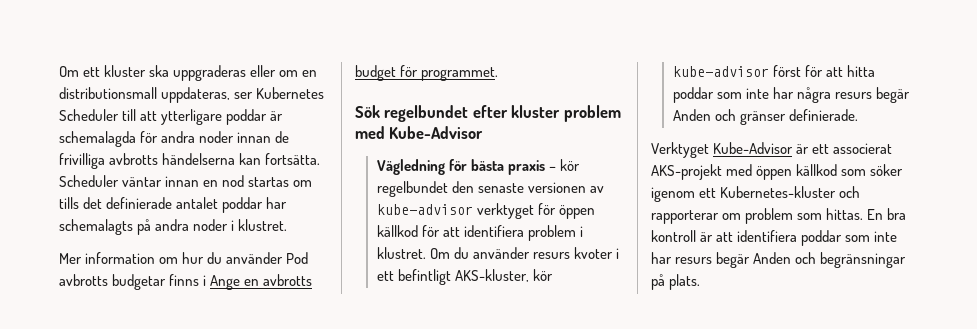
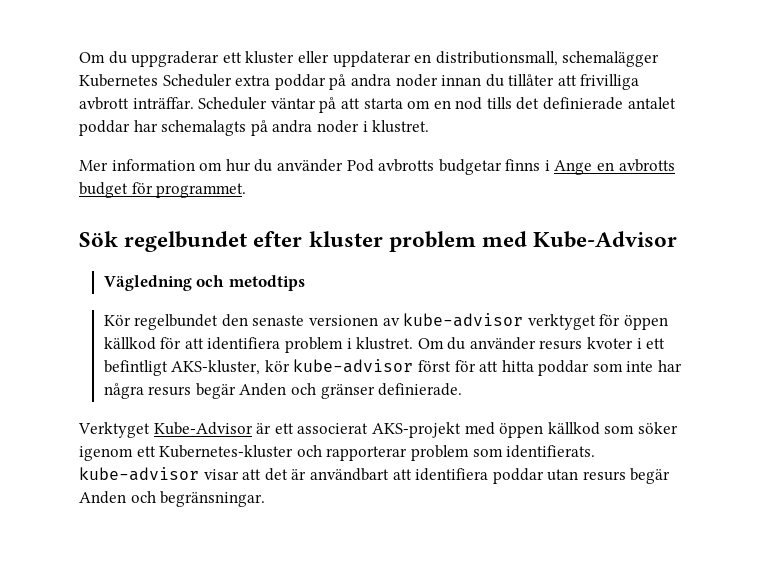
- Om ett kluster ska uppgraderas eller om en distributionsmall uppdateras, ser Kubernetes Scheduler till att ytterligare poddar är schemalagda för andra noder innan de frivilliga avbrotts händelserna kan fortsätta. Scheduler väntar innan en nod startas om tills det definierade antalet poddar har schemalagts på andra noder i klustret.
+ Om du uppgraderar ett kluster eller uppdaterar en distributionsmall, schemalägger Kubernetes Scheduler extra poddar på andra noder innan du tillåter att frivilliga avbrott inträffar. Scheduler väntar på att starta om en nod tills det definierade antalet poddar har schemalagts på andra noder i klustret.
- Vägledning för bästa praxis – kör regelbundet den senaste versionen av kube-advisor verktyget för öppen källkod för att identifiera problem i klustret.
+ Vägledning och metodtips
+ Kör regelbundet den senaste versionen av kube-advisor verktyget för öppen källkod för att identifiera problem i klustret.
- Verktyget Kube-Advisor är ett associerat AKS-projekt med öppen källkod som söker igenom ett Kubernetes-kluster och rapporterar om problem som hittas. En bra kontroll är att identifiera poddar som inte har resurs begär Anden och begränsningar på plats.
+ Verktyget Kube-Advisor är ett associerat AKS-projekt med öppen källkod som söker igenom ett Kubernetes-kluster och rapporterar problem som identifierats. kube-advisor visar att det är användbart att identifiera poddar utan resurs begär Anden och begränsningar.

